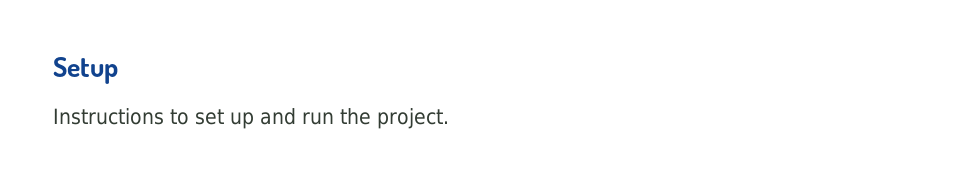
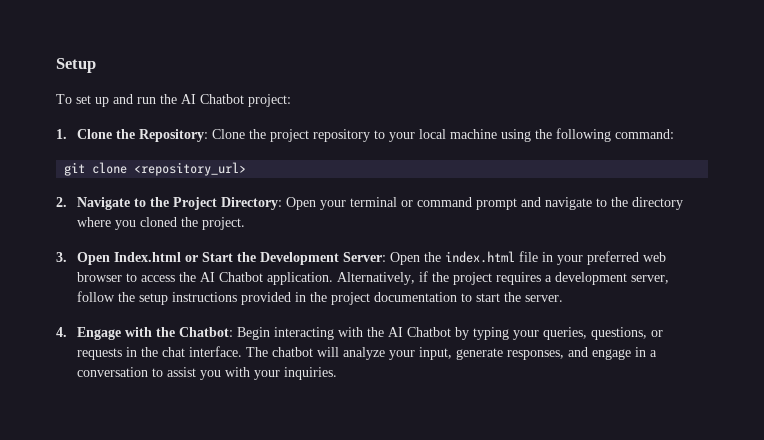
- Instructions to set up and run the project.
+ To set up and run the AI Chatbot project:
+ 1. Clone the Repository: Clone the project repository to your local machine using the following command:
+ git clone <repository_url>
+ 2. Navigate to the Project Directory: Open your terminal or command prompt and navigate to the directory where you cloned the project.
+ 3. Open Index.html or Start the Development Server: Open the index.html file in your preferred web browser to access the AI Chatbot application. Alternatively, if the project requires a development server, follow the setup instructions provided in the project documentation to start the server.
+ 4. Engage with the Chatbot: Begin interacting with the AI Chatbot by typing your queries, questions, or requests in the chat interface. The chatbot will analyze your input, generate responses, and engage in a conversation to assist you with your inquiries.

